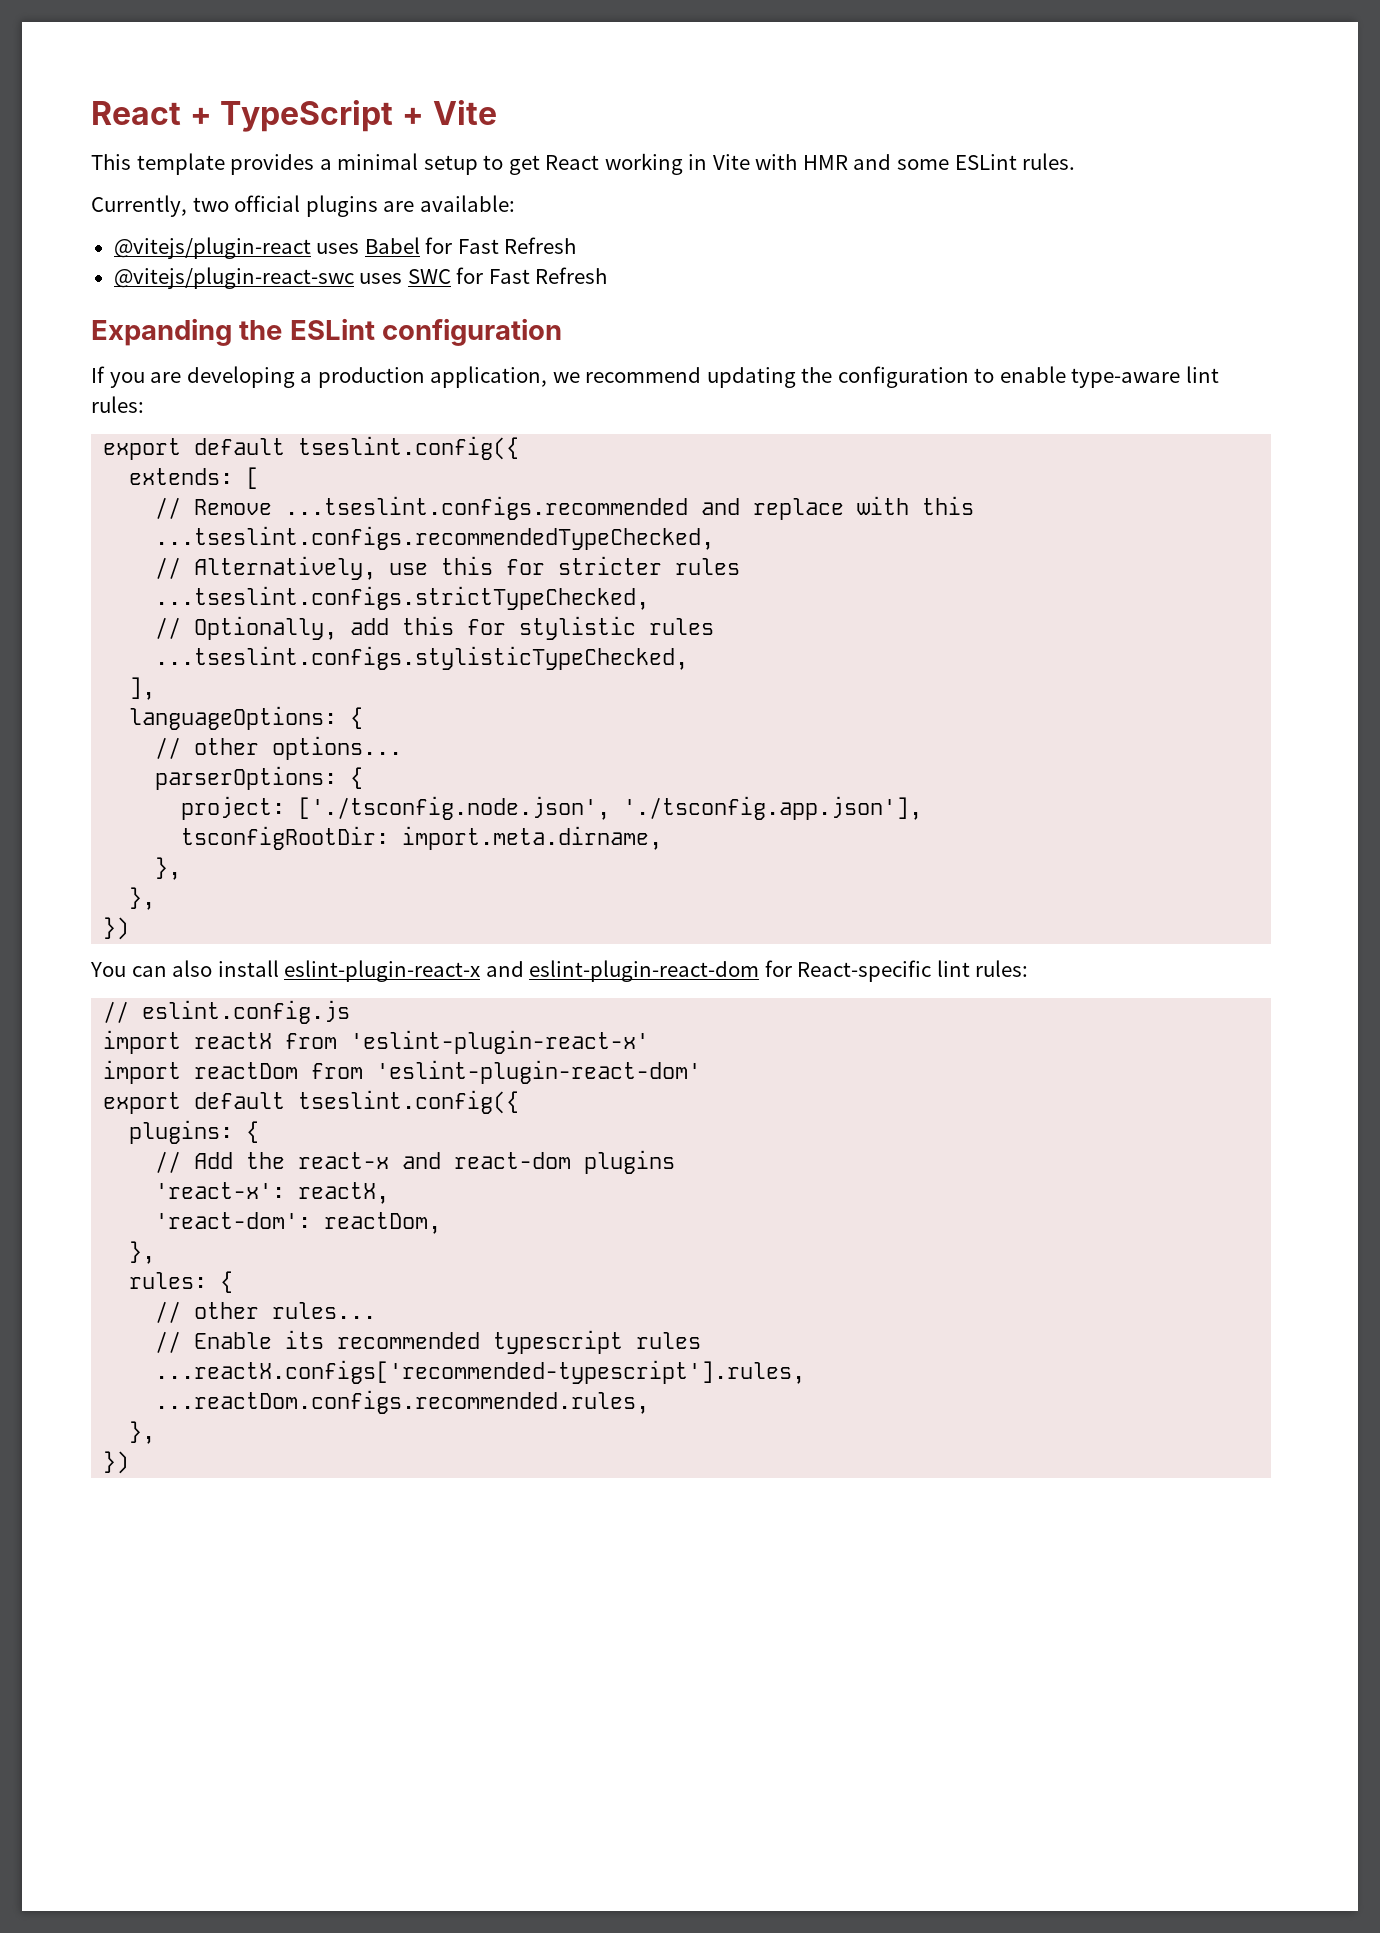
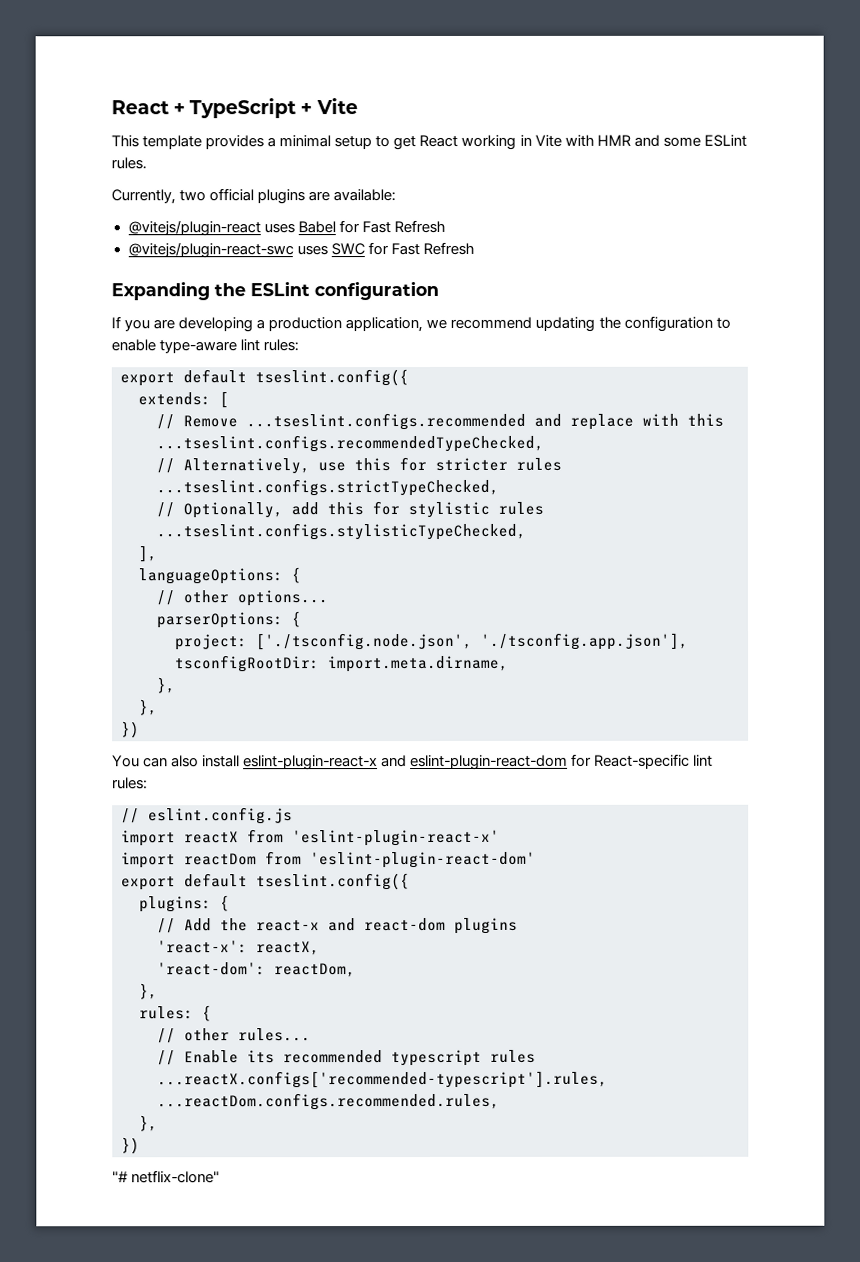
+ "# netflix-clone"

